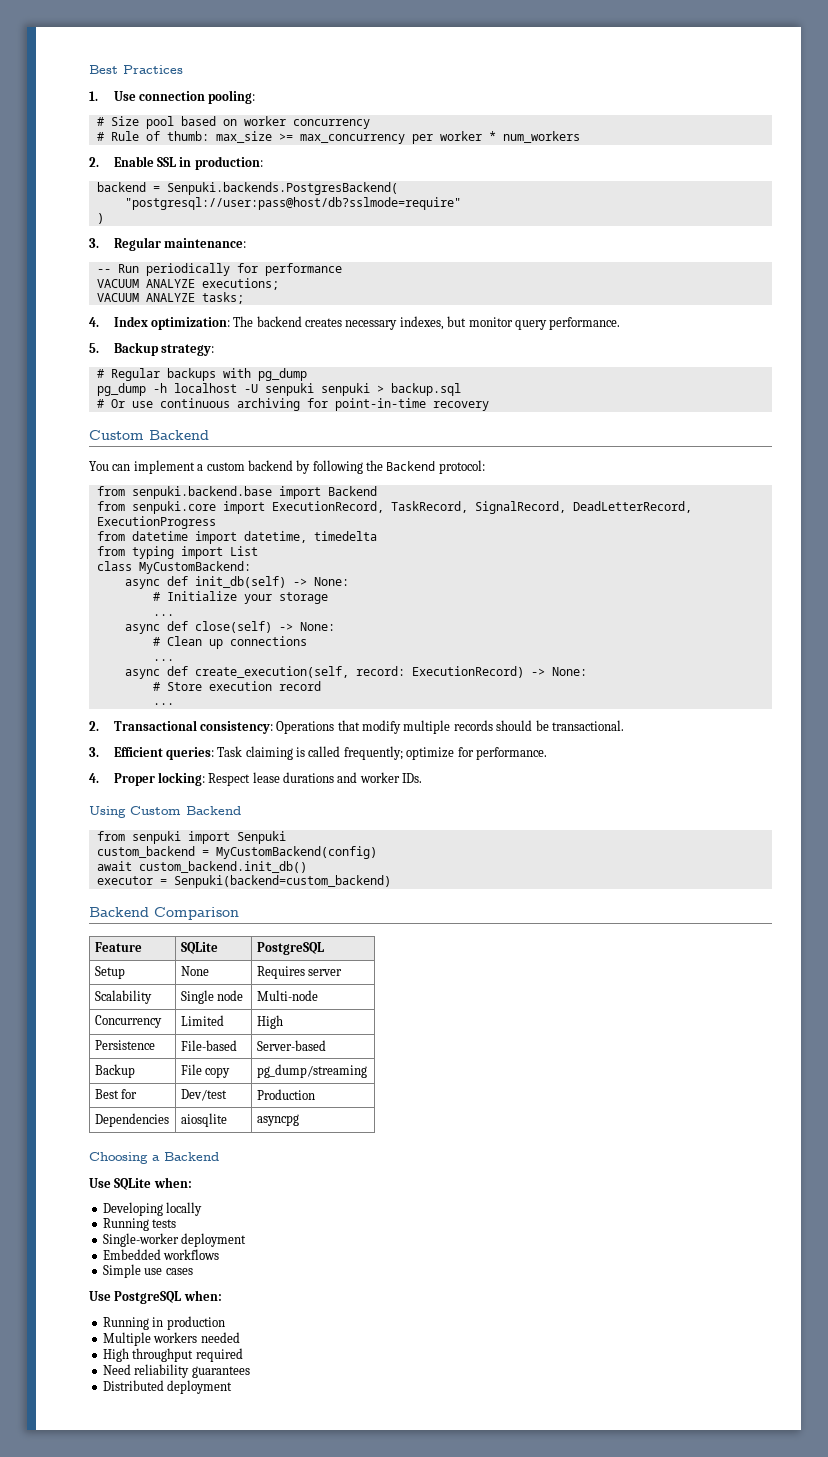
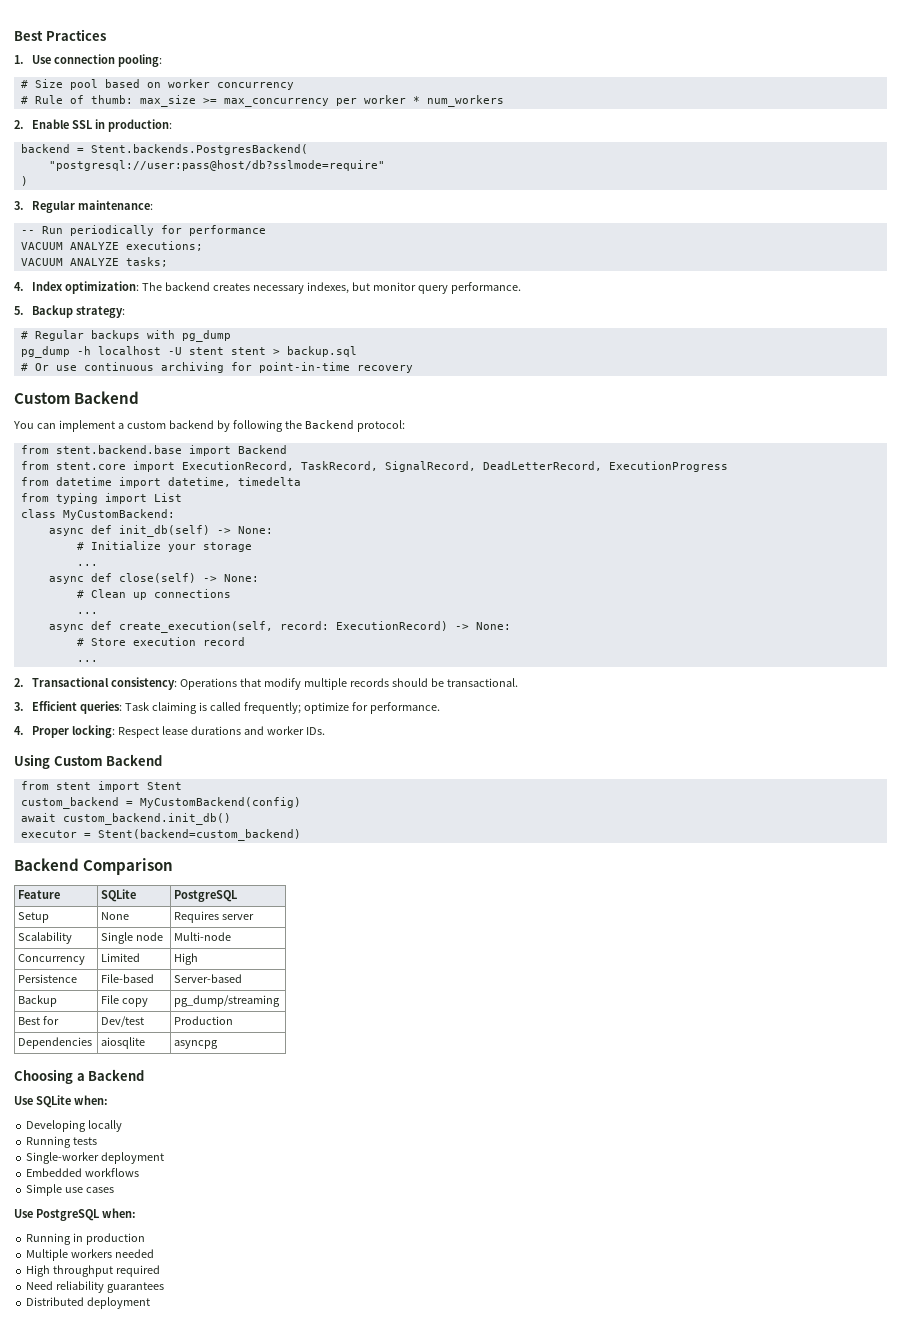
- backend = Senpuki.backends.PostgresBackend(
+ backend = Stent.backends.PostgresBackend(
- pg_dump -h localhost -U senpuki senpuki > backup.sql
+ pg_dump -h localhost -U stent stent > backup.sql
- from senpuki.backend.base import Backend
+ from stent.backend.base import Backend
- from senpuki.core import ExecutionRecord, TaskRecord, SignalRecord, DeadLetterRecord, ExecutionProgress
+ from stent.core import ExecutionRecord, TaskRecord, SignalRecord, DeadLetterRecord, ExecutionProgress
- from senpuki import Senpuki
+ from stent import Stent
- executor = Senpuki(backend=custom_backend)
+ executor = Stent(backend=custom_backend)

